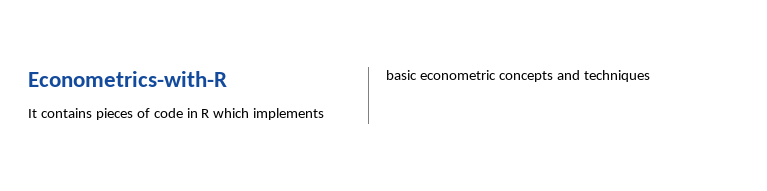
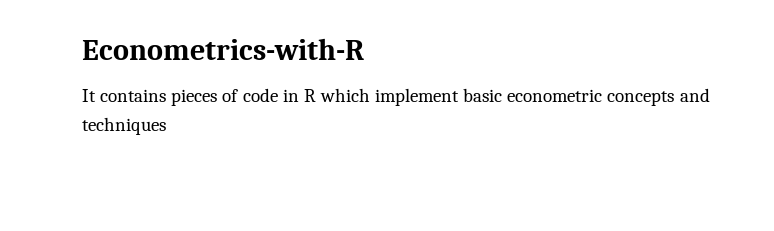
- It contains pieces of code in R which implements basic econometric concepts and techniques
+ It contains pieces of code in R which implement basic econometric concepts and techniques

